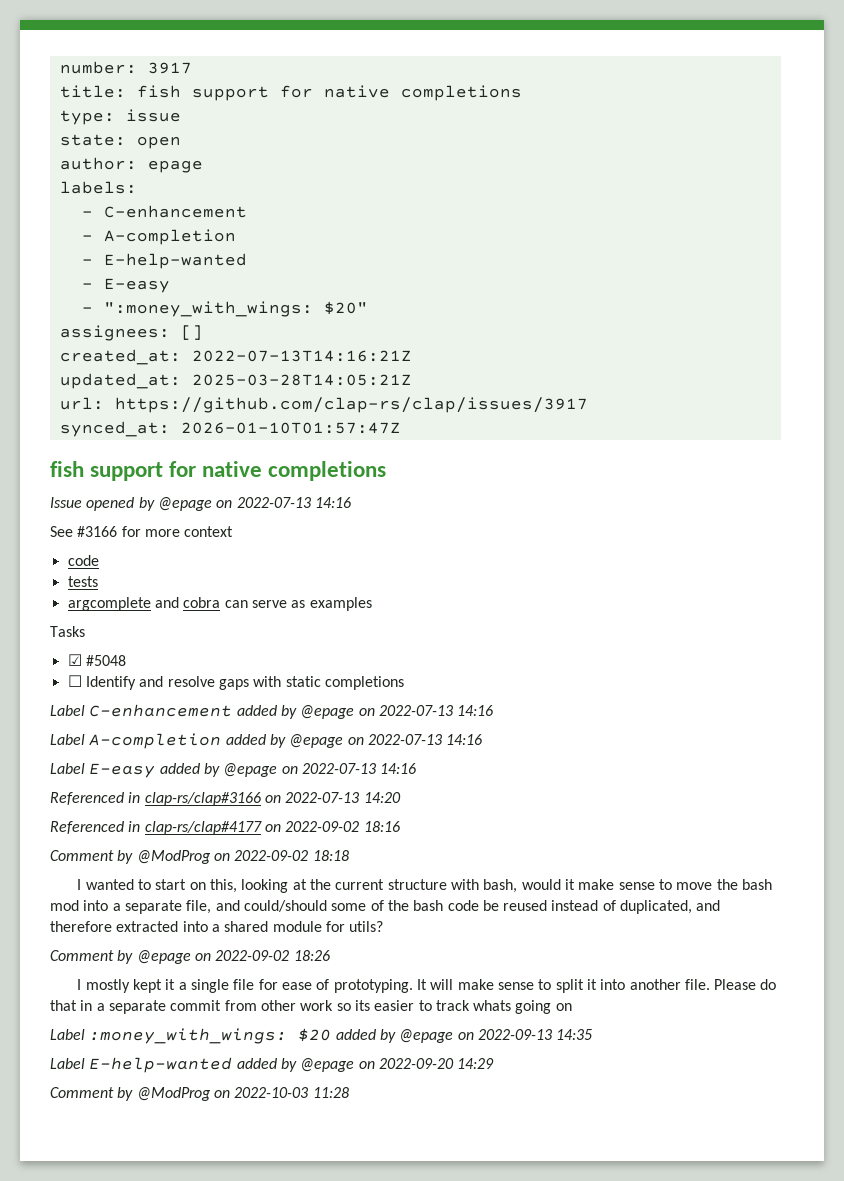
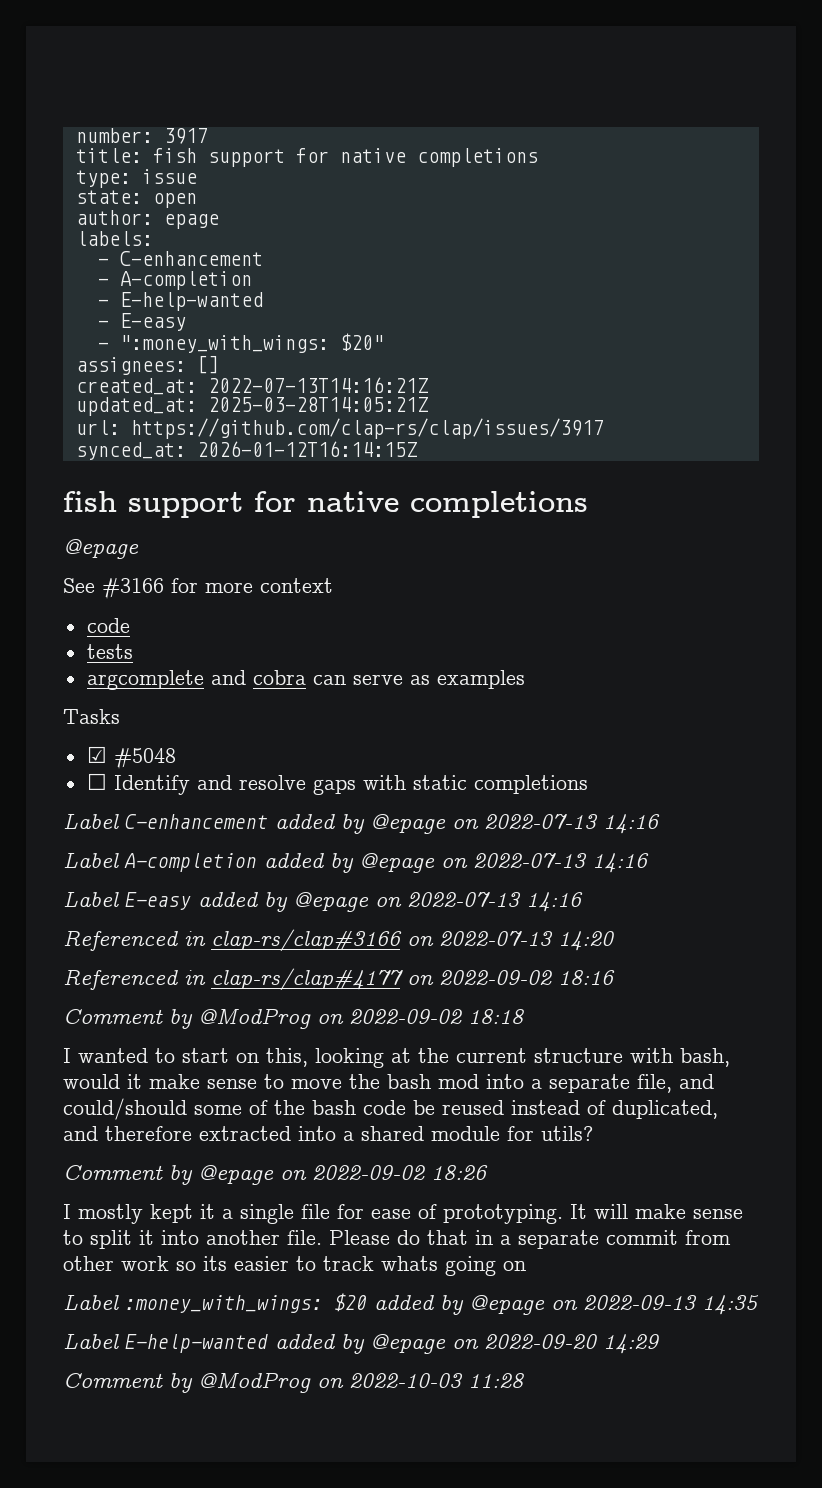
- synced_at: 2026-01-10T01:57:47Z
+ synced_at: 2026-01-12T16:14:15Z
  fish support for native completions
- Issue opened by @epage on 2022-07-13 14:16
+ @epage

